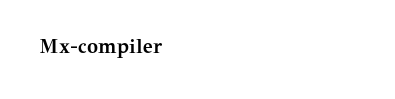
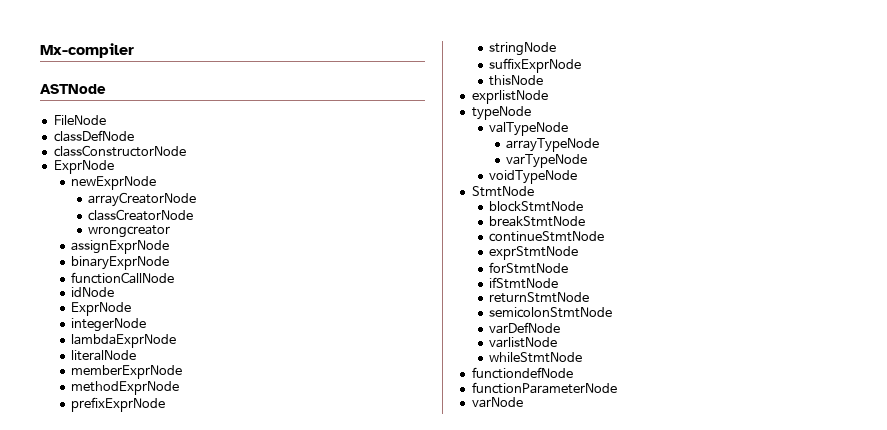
+ ASTNode
+ FileNode
+ classDefNode
+ classConstructorNode
+ ExprNode
+ newExprNode
+ arrayCreatorNode
+ classCreatorNode
+ wrongcreator
+ assignExprNode
+ binaryExprNode
+ functionCallNode
+ idNode
+ ExprNode
+ integerNode
+ lambdaExprNode
+ literalNode
+ memberExprNode
+ methodExprNode
+ prefixExprNode
+ stringNode
+ suffixExprNode
+ thisNode
+ exprlistNode
+ typeNode
+ valTypeNode
+ arrayTypeNode
+ varTypeNode
+ voidTypeNode
+ StmtNode
+ blockStmtNode
+ breakStmtNode
+ continueStmtNode
+ exprStmtNode
+ forStmtNode
+ ifStmtNode
+ returnStmtNode
+ semicolonStmtNode
+ varDefNode
+ varlistNode
+ whileStmtNode
+ functiondefNode
+ functionParameterNode
+ varNode

